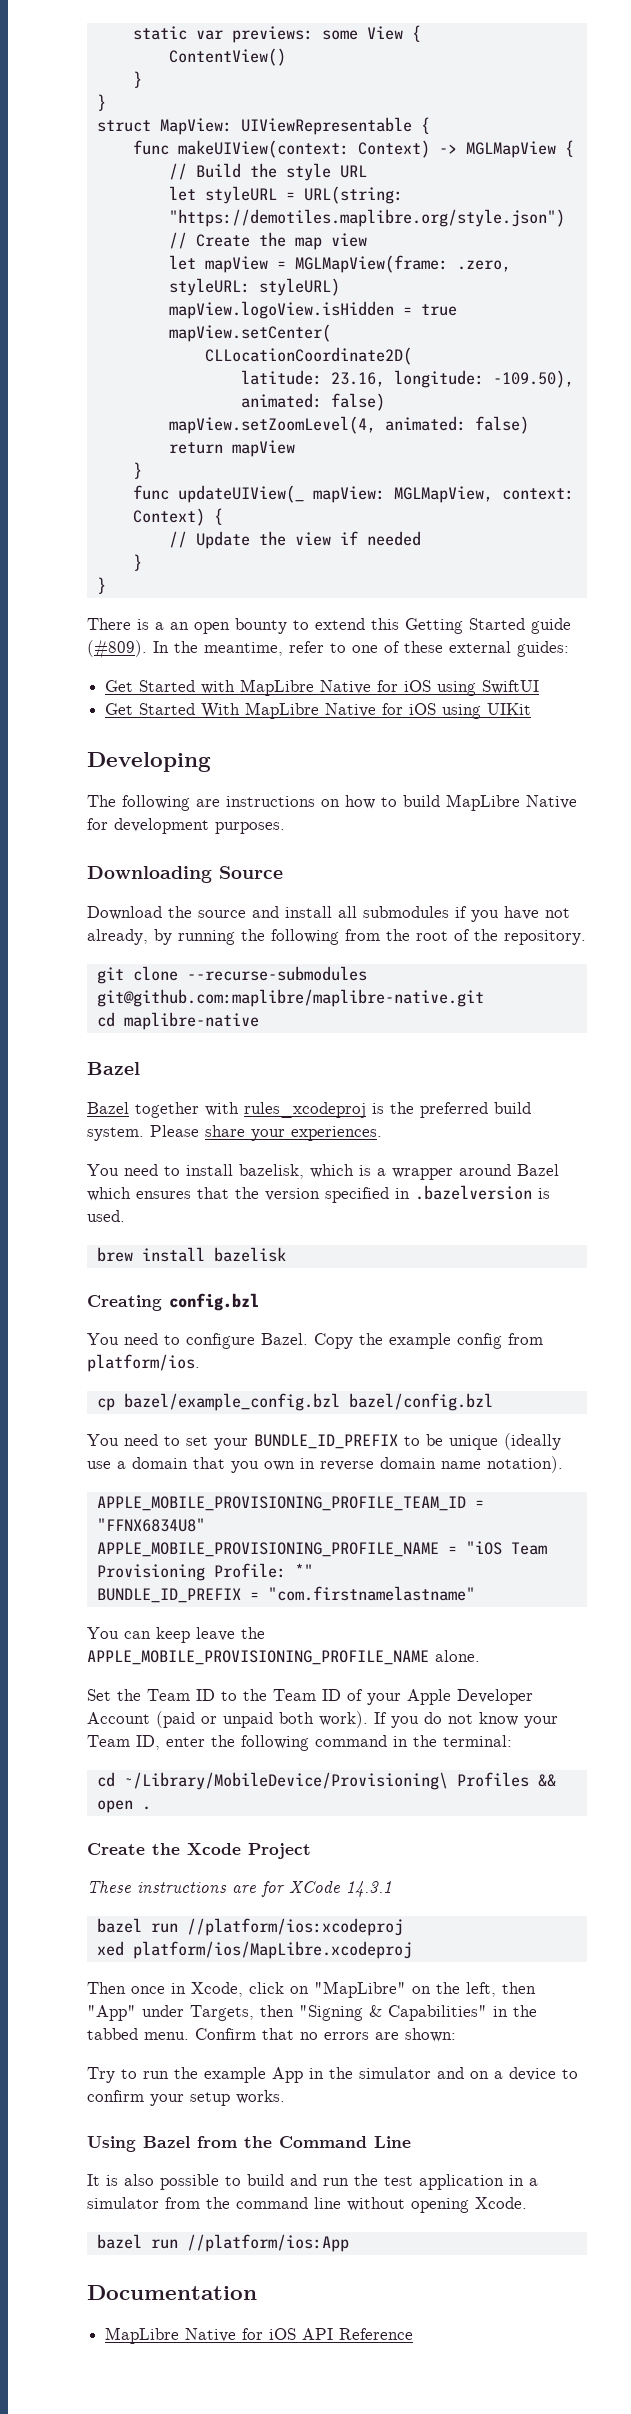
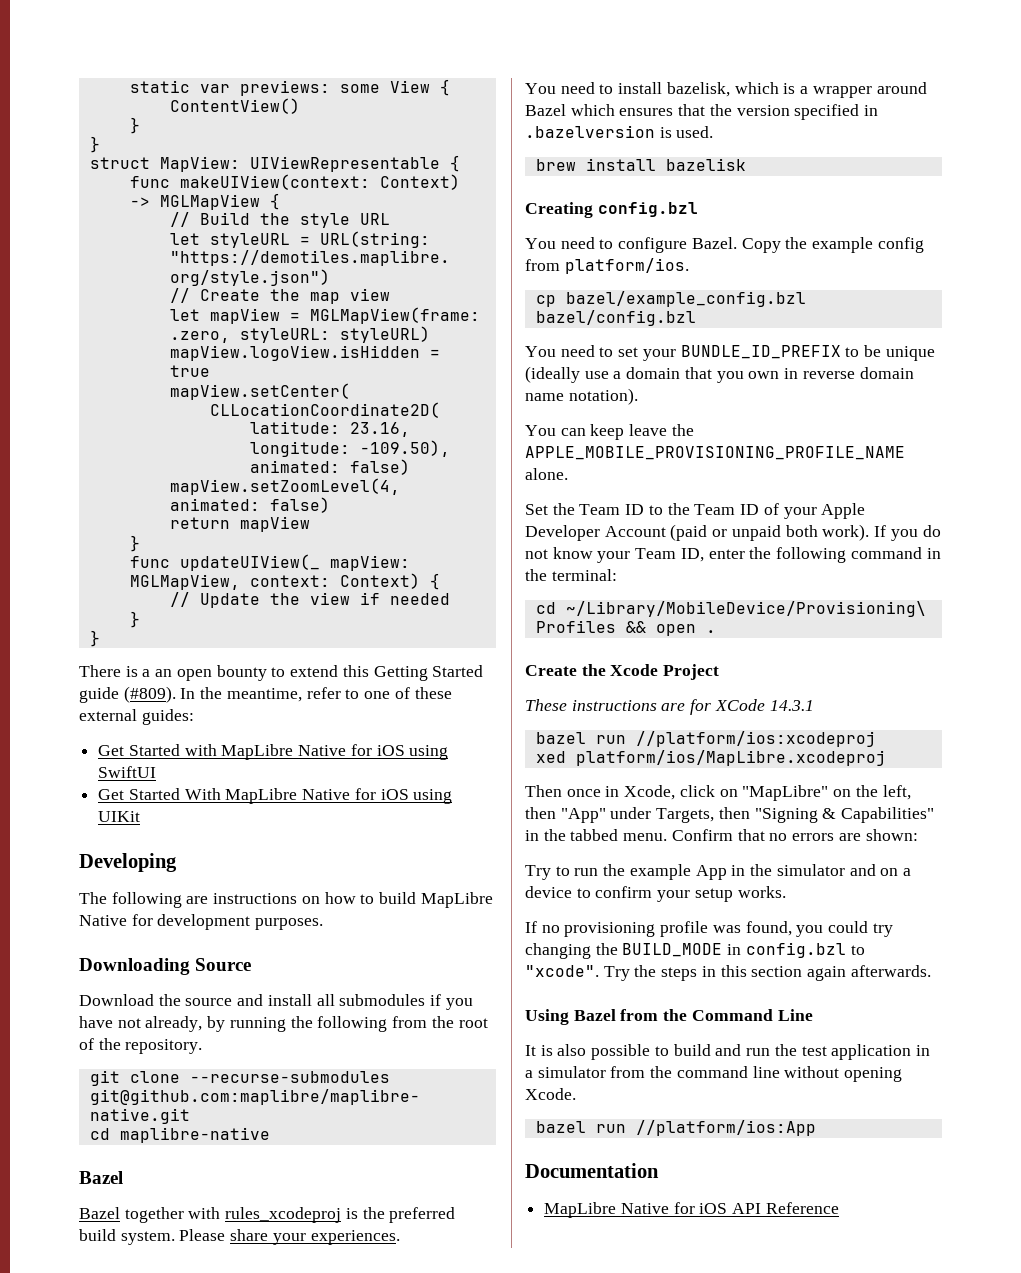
- APPLE_MOBILE_PROVISIONING_PROFILE_TEAM_ID = "FFNX6834U8"
- APPLE_MOBILE_PROVISIONING_PROFILE_NAME = "iOS Team Provisioning Profile: *"
- BUNDLE_ID_PREFIX = "com.firstnamelastname"
+ If no provisioning profile was found, you could try changing the BUILD_MODE in config.bzl to "xcode". Try the steps in this section again afterwards.

